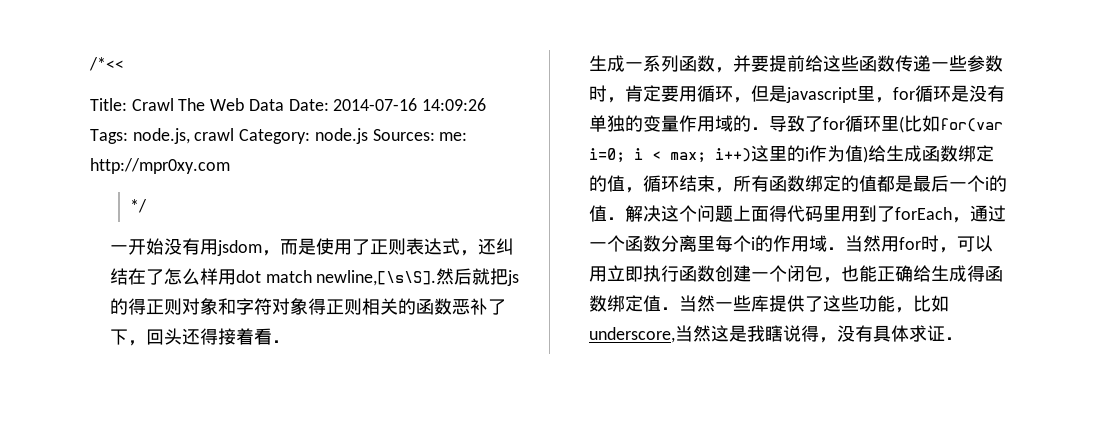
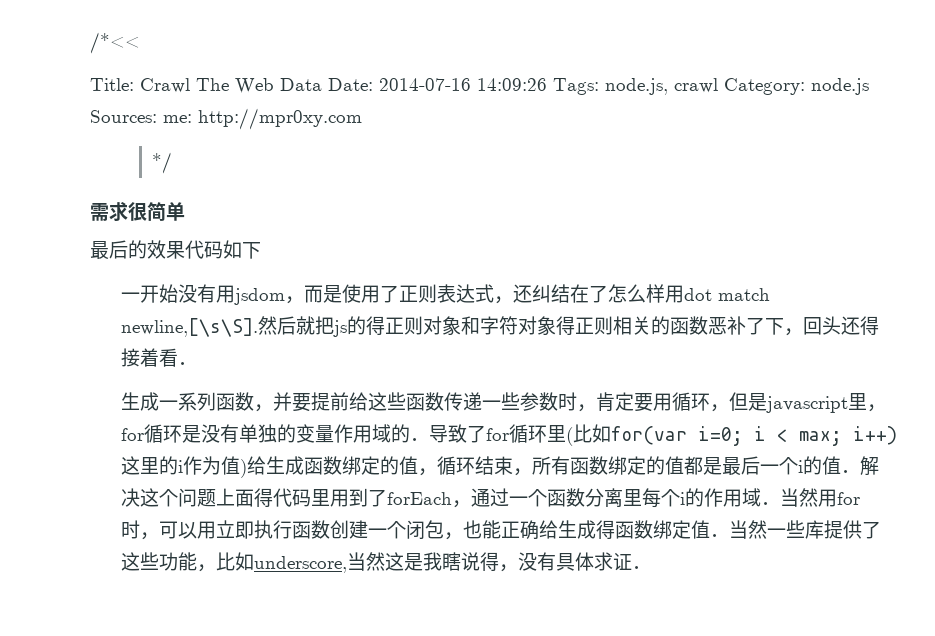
+ 需求很简单
+ 最后的效果代码如下

